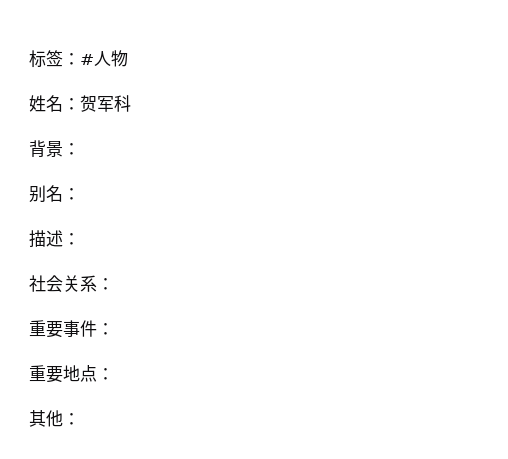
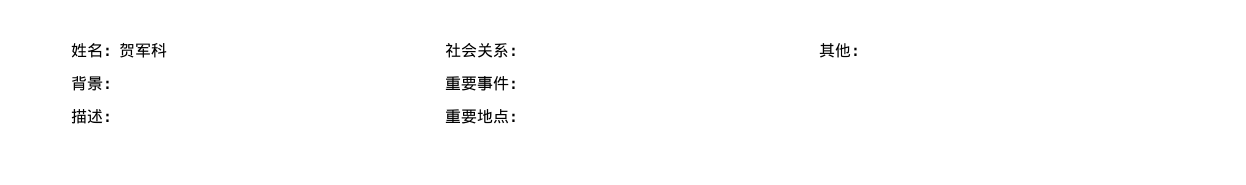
- 标签：#人物
- 别名：

